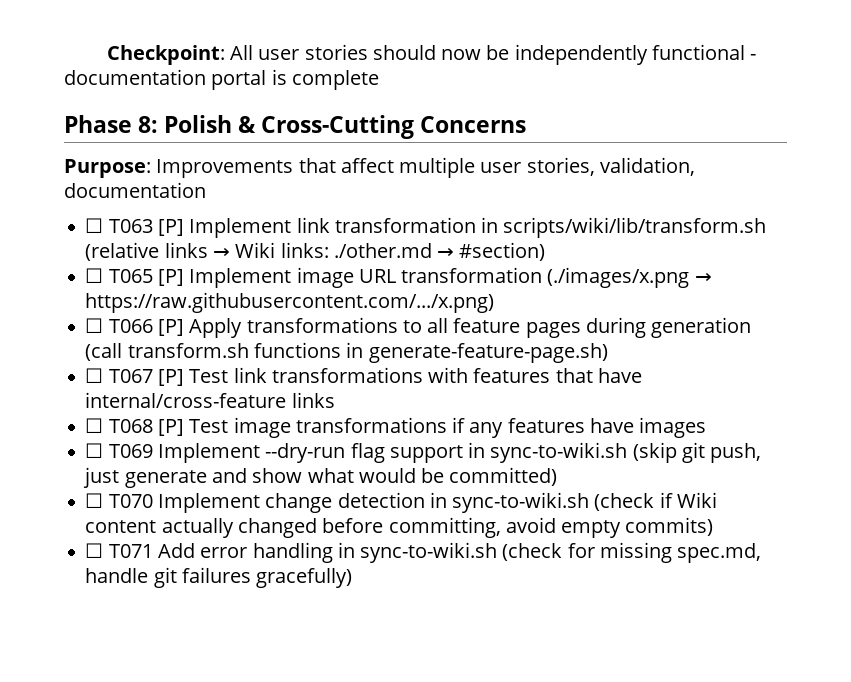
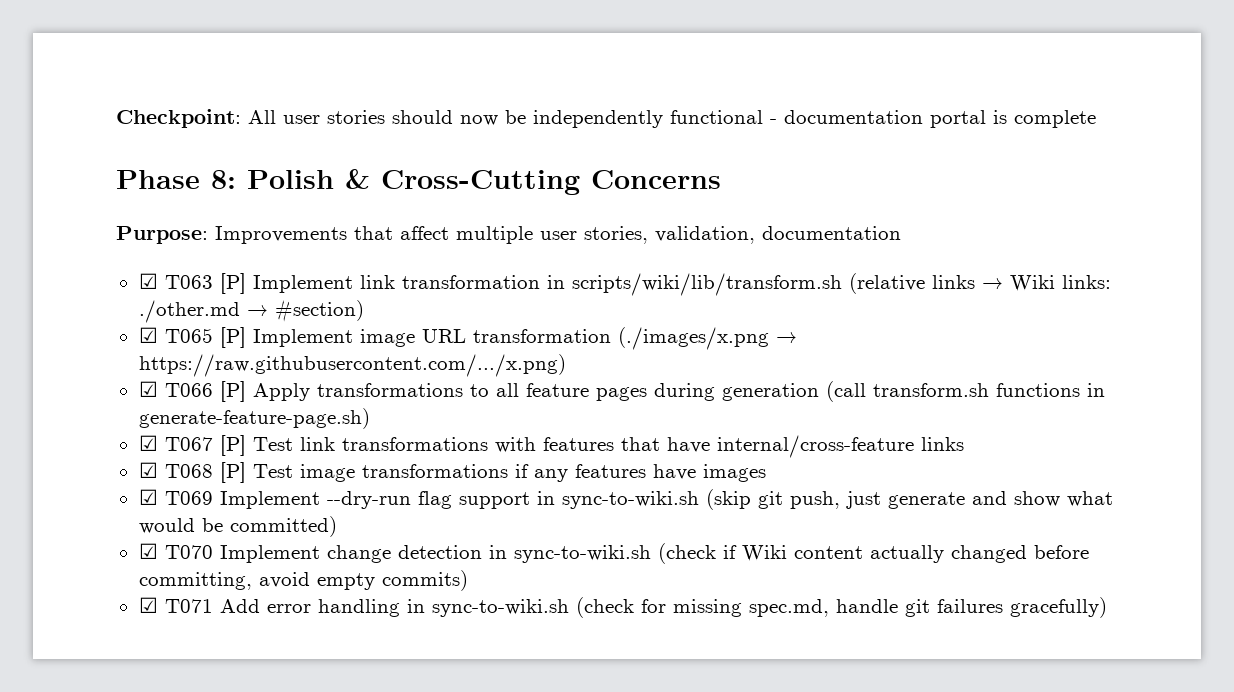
- ☐ T063 [P] Implement link transformation in scripts/wiki/lib/transform.sh (relative links → Wiki links: ./other.md → #section)
+ ☑ T063 [P] Implement link transformation in scripts/wiki/lib/transform.sh (relative links → Wiki links: ./other.md → #section)
- ☐ T065 [P] Implement image URL transformation (./images/x.png → https://raw.githubusercontent.com/.../x.png)
+ ☑ T065 [P] Implement image URL transformation (./images/x.png → https://raw.githubusercontent.com/.../x.png)
- ☐ T066 [P] Apply transformations to all feature pages during generation (call transform.sh functions in generate-feature-page.sh)
+ ☑ T066 [P] Apply transformations to all feature pages during generation (call transform.sh functions in generate-feature-page.sh)
- ☐ T067 [P] Test link transformations with features that have internal/cross-feature links
+ ☑ T067 [P] Test link transformations with features that have internal/cross-feature links
- ☐ T068 [P] Test image transformations if any features have images
+ ☑ T068 [P] Test image transformations if any features have images
- ☐ T069 Implement --dry-run flag support in sync-to-wiki.sh (skip git push, just generate and show what would be committed)
+ ☑ T069 Implement --dry-run flag support in sync-to-wiki.sh (skip git push, just generate and show what would be committed)
- ☐ T070 Implement change detection in sync-to-wiki.sh (check if Wiki content actually changed before committing, avoid empty commits)
+ ☑ T070 Implement change detection in sync-to-wiki.sh (check if Wiki content actually changed before committing, avoid empty commits)
- ☐ T071 Add error handling in sync-to-wiki.sh (check for missing spec.md, handle git failures gracefully)
+ ☑ T071 Add error handling in sync-to-wiki.sh (check for missing spec.md, handle git failures gracefully)

